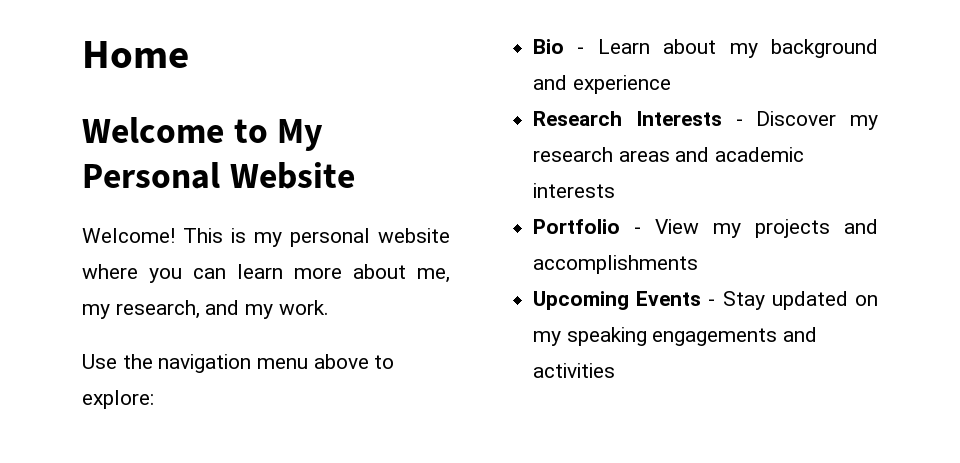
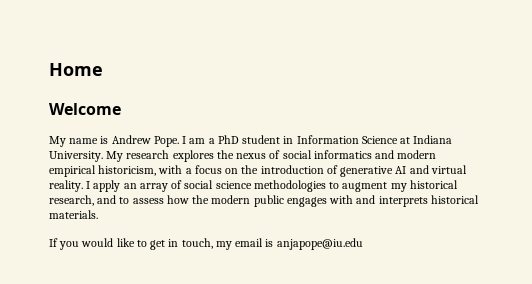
- Welcome to My Personal Website
- Welcome! This is my personal website where you can learn more about me, my research, and my work.
- Use the navigation menu above to explore:
- Bio - Learn about my background and experience
- Research Interests - Discover my research areas and academic interests
- Portfolio - View my projects and accomplishments
- Upcoming Events - Stay updated on my speaking engagements and activities
+ Welcome
+ My name is Andrew Pope. I am a PhD student in Information Science at Indiana University. My research explores the nexus of social informatics and modern empirical historicism, with a focus on the introduction of generative AI and virtual reality. I apply an array of social science methodologies to augment my historical research, and to assess how the modern public engages with and interprets historical materials.
+ If you would like to get in touch, my email is anjapope@iu.edu

